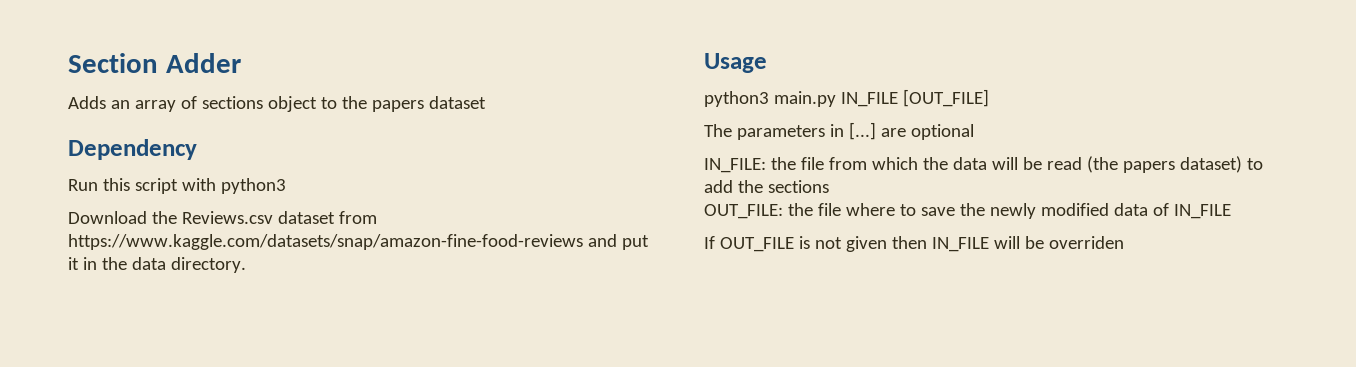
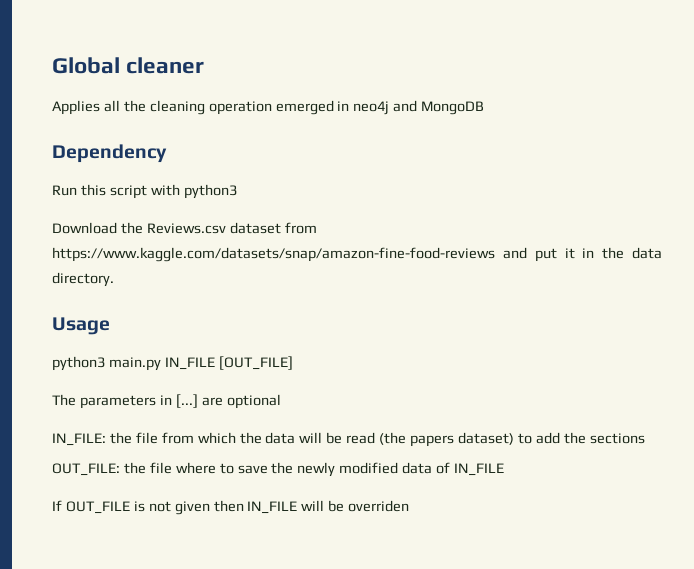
- Section Adder
- Adds an array of sections object to the papers dataset
+ Global cleaner
+ Applies all the cleaning operation emerged in neo4j and MongoDB

